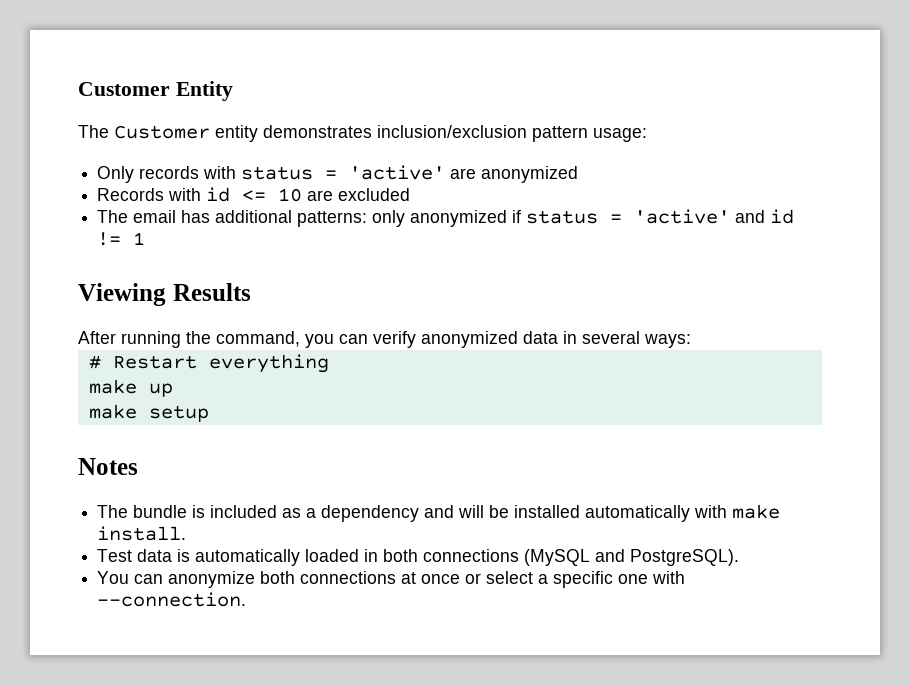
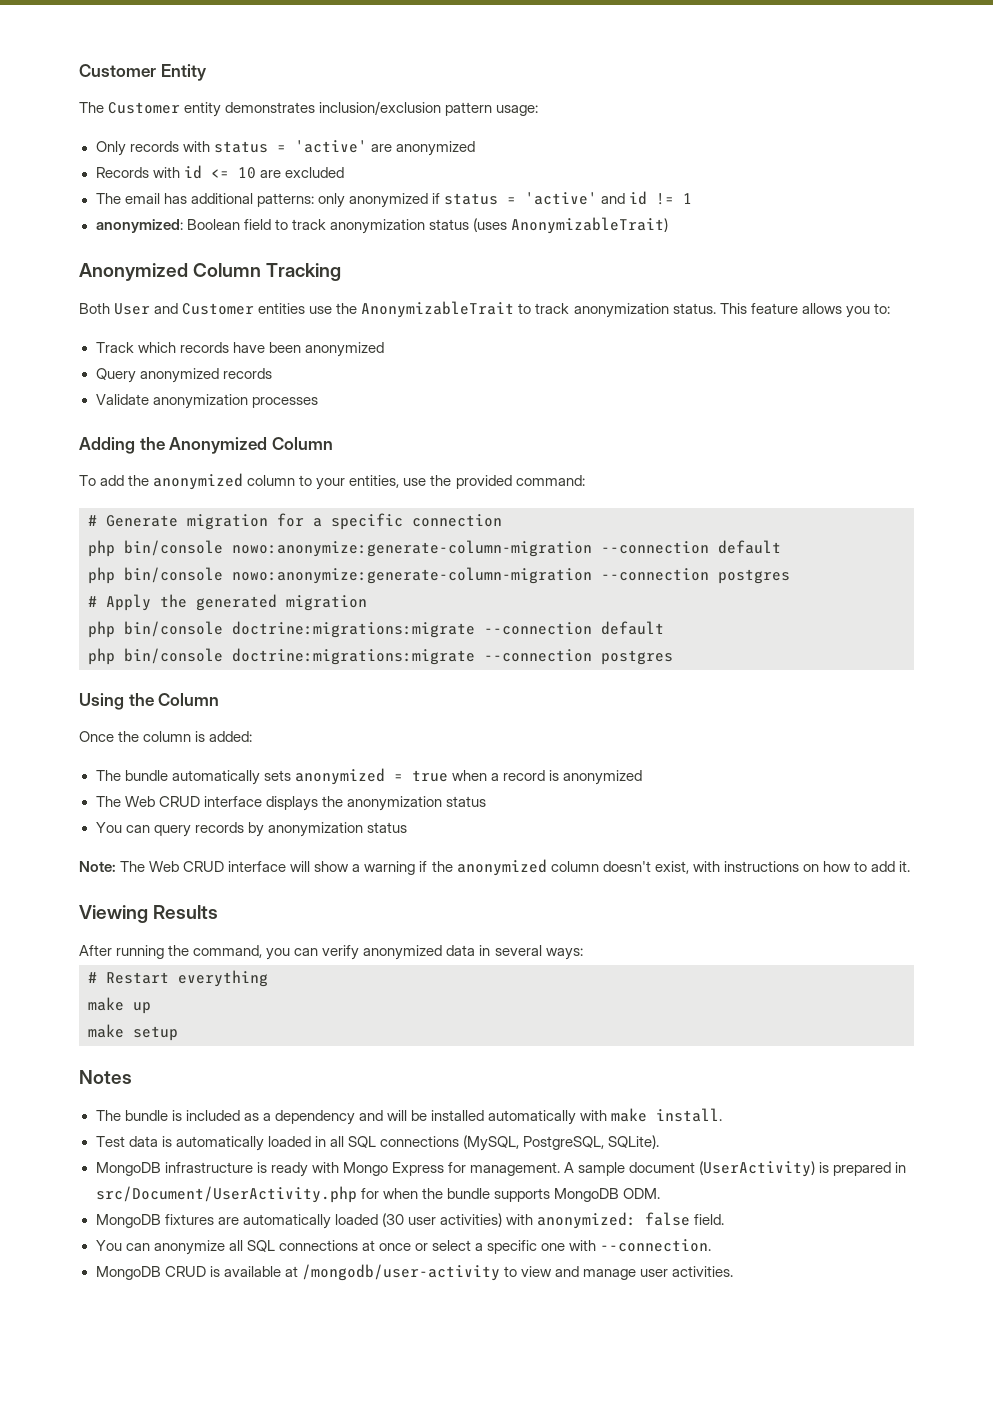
+ anonymized: Boolean field to track anonymization status (uses AnonymizableTrait)
+ Anonymized Column Tracking
+ Both User and Customer entities use the AnonymizableTrait to track anonymization status. This feature allows you to:
+ Track which records have been anonymized
+ Query anonymized records
+ Validate anonymization processes
+ Adding the Anonymized Column
+ To add the anonymized column to your entities, use the provided command:
+ # Generate migration for a specific connection
+ php bin/console nowo:anonymize:generate-column-migration --connection default
+ php bin/console nowo:anonymize:generate-column-migration --connection postgres
+ # Apply the generated migration
+ php bin/console doctrine:migrations:migrate --connection default
+ php bin/console doctrine:migrations:migrate --connection postgres
+ Using the Column
+ Once the column is added:
+ The bundle automatically sets anonymized = true when a record is anonymized
+ The Web CRUD interface displays the anonymization status
+ You can query records by anonymization status
+ Note: The Web CRUD interface will show a warning if the anonymized column doesn't exist, with instructions on how to add it.
- Test data is automatically loaded in both connections (MySQL and PostgreSQL).
+ Test data is automatically loaded in all SQL connections (MySQL, PostgreSQL, SQLite).
+ MongoDB infrastructure is ready with Mongo Express for management. A sample document (UserActivity) is prepared in src/Document/UserActivity.php for when the bundle supports MongoDB ODM.
+ MongoDB fixtures are automatically loaded (30 user activities) with anonymized: false field.
- You can anonymize both connections at once or select a specific one with --connection.
+ You can anonymize all SQL connections at once or select a specific one with --connection.
+ MongoDB CRUD is available at /mongodb/user-activity to view and manage user activities.

